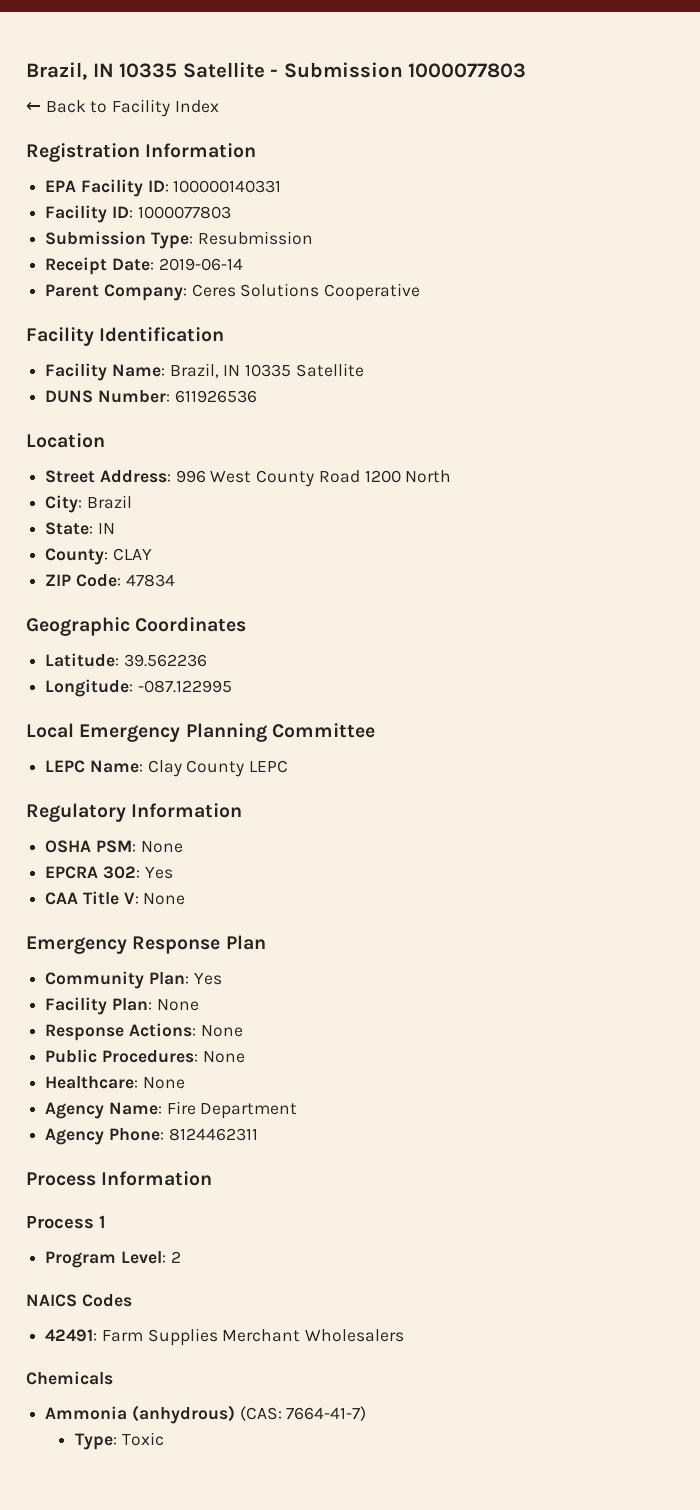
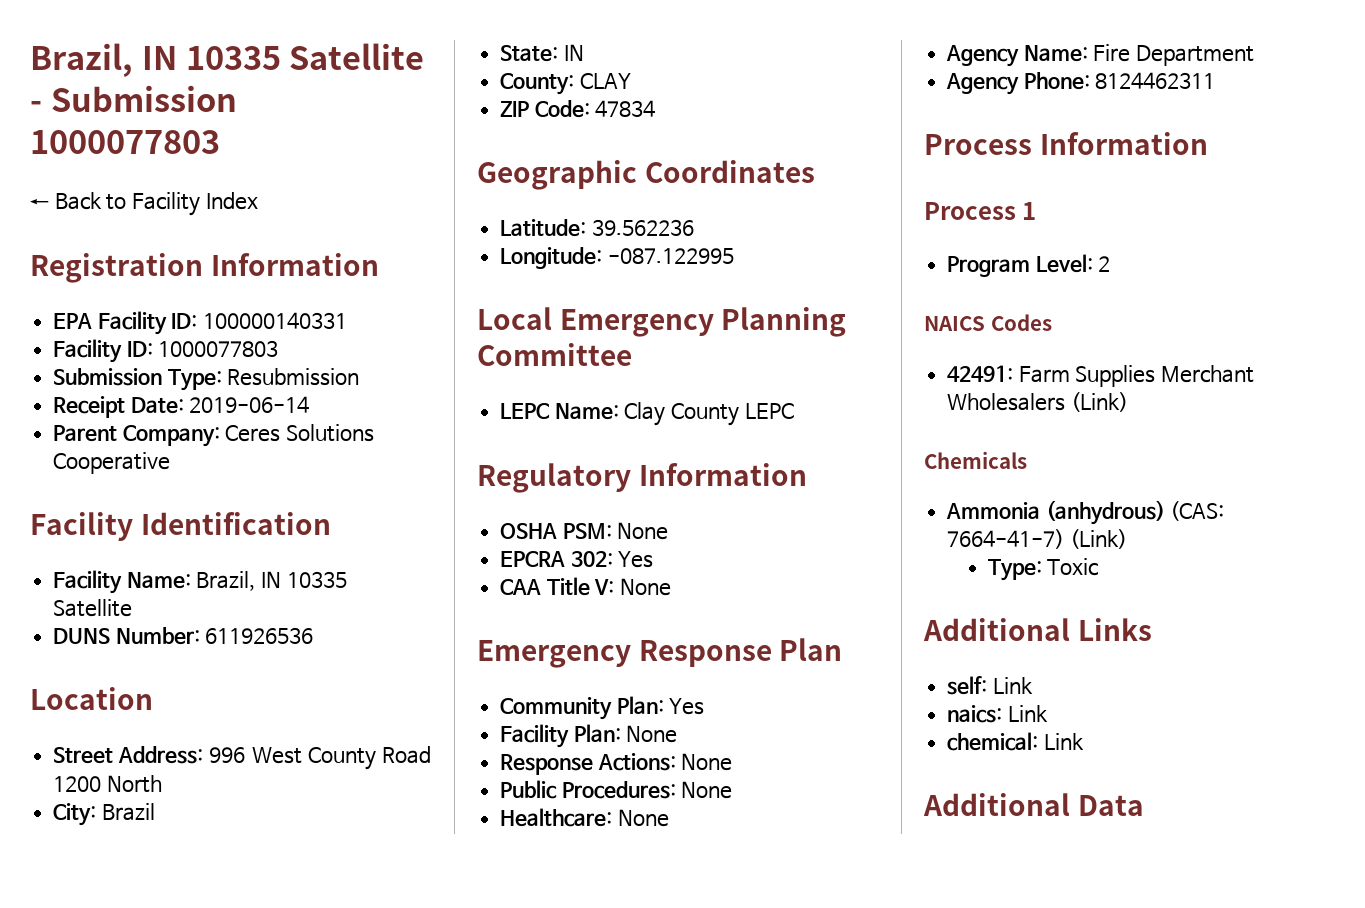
- 42491: Farm Supplies Merchant Wholesalers
+ 42491: Farm Supplies Merchant Wholesalers (Link)
- Ammonia (anhydrous) (CAS: 7664-41-7)
+ Ammonia (anhydrous) (CAS: 7664-41-7) (Link)
+ Additional Links
+ self: Link
+ naics: Link
+ chemical: Link
+ Additional Data

